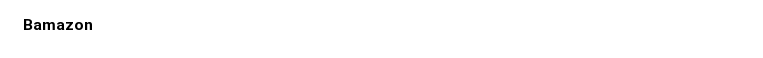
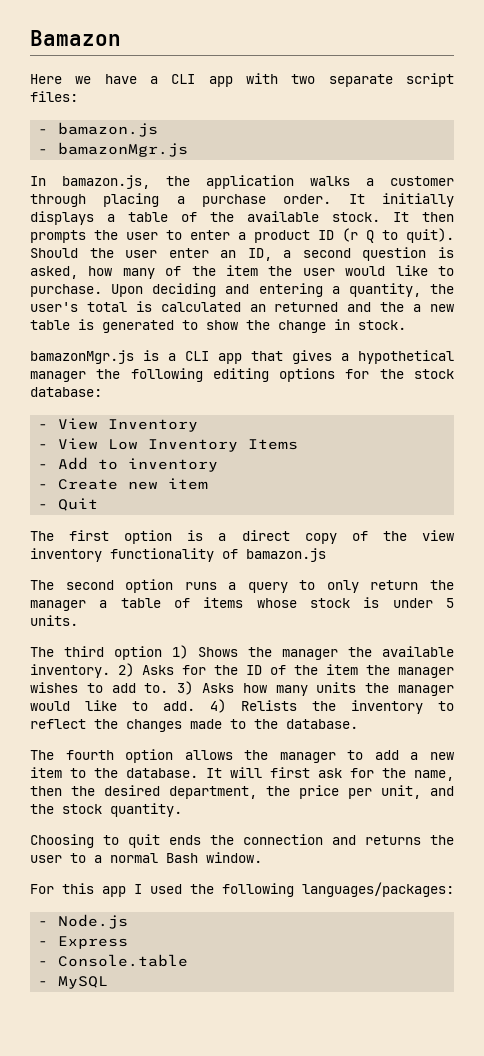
+ Here we have a CLI app with two separate script files:
+ - bamazon.js
+ - bamazonMgr.js
+ In bamazon.js, the application walks a customer through placing a purchase order. It initially displays a table of the available stock. It then prompts the user to enter a product ID (r Q to quit). Should the user enter an ID, a second question is asked, how many of the item the user would like to purchase. Upon deciding and entering a quantity, the user's total is calculated an returned and the a new table is generated to show the change in stock.
+ bamazonMgr.js is a CLI app that gives a hypothetical manager the following editing options for the stock database:
+ - View Inventory
+ - View Low Inventory Items
+ - Add to inventory
+ - Create new item
+ - Quit
+ The first option is a direct copy of the view inventory functionality of bamazon.js
+ The second option runs a query to only return the manager a table of items whose stock is under 5 units.
+ The third option 1) Shows the manager the available inventory. 2) Asks for the ID of the item the manager wishes to add to. 3) Asks how many units the manager would like to add. 4) Relists the inventory to reflect the changes made to the database.
+ The fourth option allows the manager to add a new item to the database. It will first ask for the name, then the desired department, the price per unit, and the stock quantity.
+ Choosing to quit ends the connection and returns the user to a normal Bash window.
+ For this app I used the following languages/packages:
+ - Node.js
+ - Express
+ - Console.table
+ - MySQL

